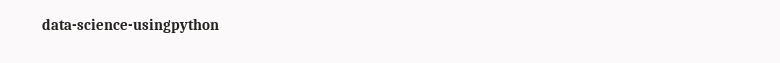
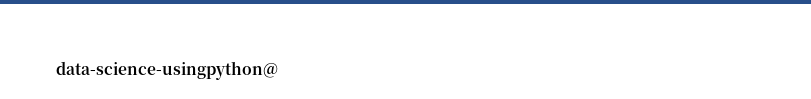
- data-science-usingpython
+ data-science-usingpython@

